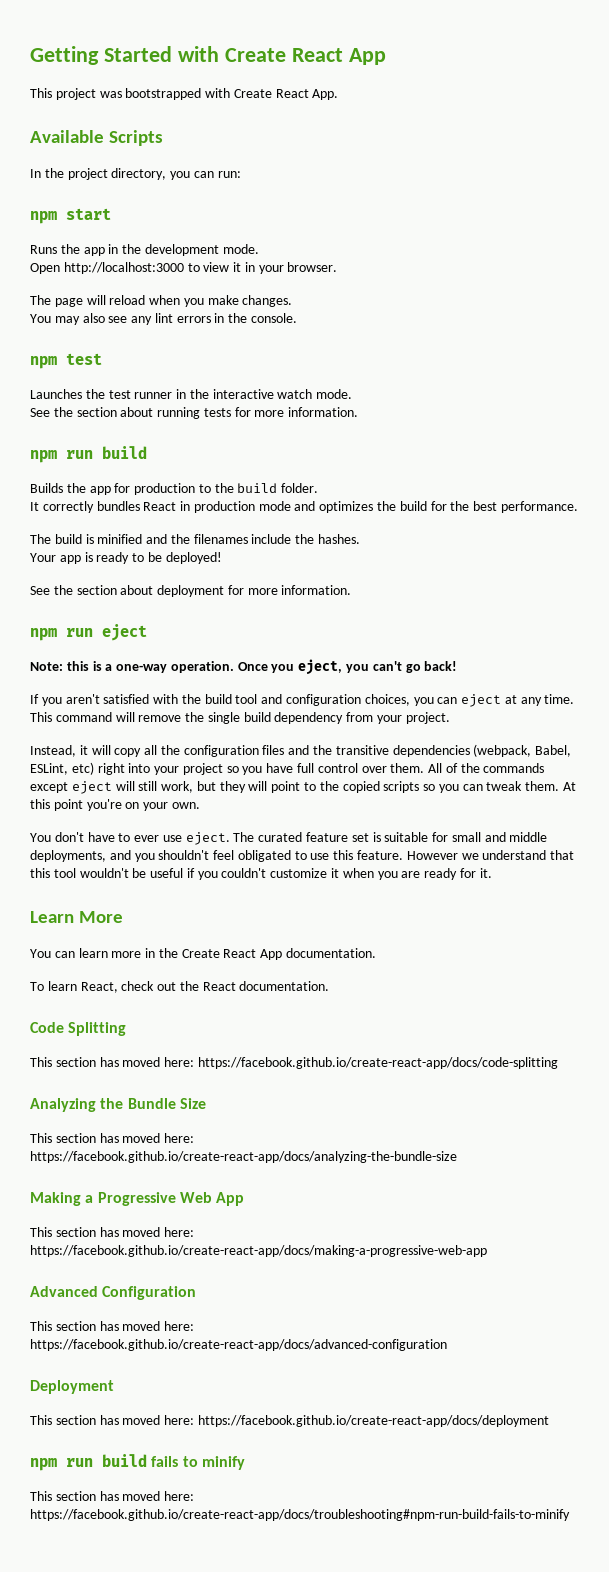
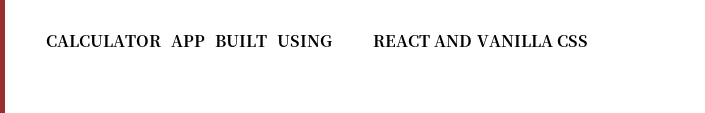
- Getting Started with Create React App
- This project was bootstrapped with Create React App.
- Available Scripts
- In the project directory, you can run:
- npm start
- Runs the app in the development mode.
- Open http://localhost:3000 to view it in your browser.
- The page will reload when you make changes.
- You may also see any lint errors in the console.
- npm test
- Launches the test runner in the interactive watch mode.
- See the section about running tests for more information.
- npm run build
- Builds the app for production to the build folder.
- It correctly bundles React in production mode and optimizes the build for the best performance.
- The build is minified and the filenames include the hashes.
- Your app is ready to be deployed!
- See the section about deployment for more information.
- npm run eject
- Note: this is a one-way operation. Once you eject, you can't go back!
- If you aren't satisfied with the build tool and configuration choices, you can eject at any time. This command will remove the single build dependency from your project.
- Instead, it will copy all the configuration files and the transitive dependencies (webpack, Babel, ESLint, etc) right into your project so you have full control over them. All of the commands except eject will still work, but they will point to the copied scripts so you can tweak them. At this point you're on your own.
- You don't have to ever use eject. The curated feature set is suitable for small and middle deployments, and you shouldn't feel obligated to use this feature. However we understand that this tool wouldn't be useful if you couldn't customize it when you are ready for it.
- Learn More
- You can learn more in the Create React App documentation.
- To learn React, check out the React documentation.
- Code Splitting
- This section has moved here: https://facebook.github.io/create-react-app/docs/code-splitting
- Analyzing the Bundle Size
- This section has moved here: https://facebook.github.io/create-react-app/docs/analyzing-the-bundle-size
- Making a Progressive Web App
- This section has moved here: https://facebook.github.io/create-react-app/docs/making-a-progressive-web-app
- Advanced Configuration
- This section has moved here: https://facebook.github.io/create-react-app/docs/advanced-configuration
- Deployment
- This section has moved here: https://facebook.github.io/create-react-app/docs/deployment
- npm run build fails to minify
- This section has moved here: https://facebook.github.io/create-react-app/docs/troubleshooting#npm-run-build-fails-to-minify
+ CALCULATOR APP BUILT USING REACT AND VANILLA CSS

